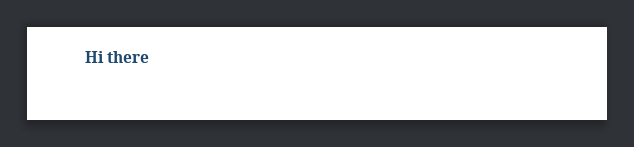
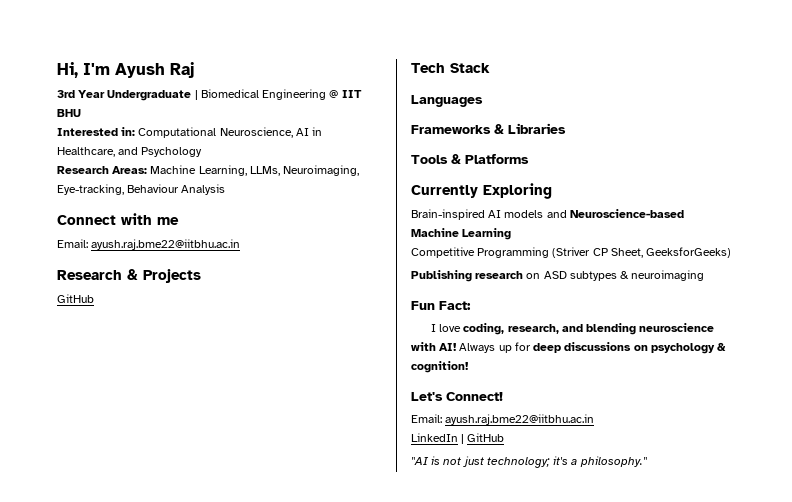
- Hi there
+ Hi, I'm Ayush Raj
+ 3rd Year Undergraduate | Biomedical Engineering @ IIT BHU
+ Interested in: Computational Neuroscience, AI in Healthcare, and Psychology
+ Research Areas: Machine Learning, LLMs, Neuroimaging, Eye-tracking, Behaviour Analysis
+ Connect with me
+ Email: ayush.raj.bme22@iitbhu.ac.in
+ Research & Projects
+ GitHub
+ Tech Stack
+ Languages
+ Frameworks & Libraries
+ Tools & Platforms
+ Currently Exploring
+ Brain-inspired AI models and Neuroscience-based Machine Learning
+ Competitive Programming (Striver CP Sheet, GeeksforGeeks)
+ Publishing research on ASD subtypes & neuroimaging
+ Fun Fact:
+ I love coding, research, and blending neuroscience with AI! Always up for deep discussions on psychology & cognition!
+ Let's Connect!
+ Email: ayush.raj.bme22@iitbhu.ac.in
+ LinkedIn | GitHub
+ "AI is not just technology; it's a philosophy."

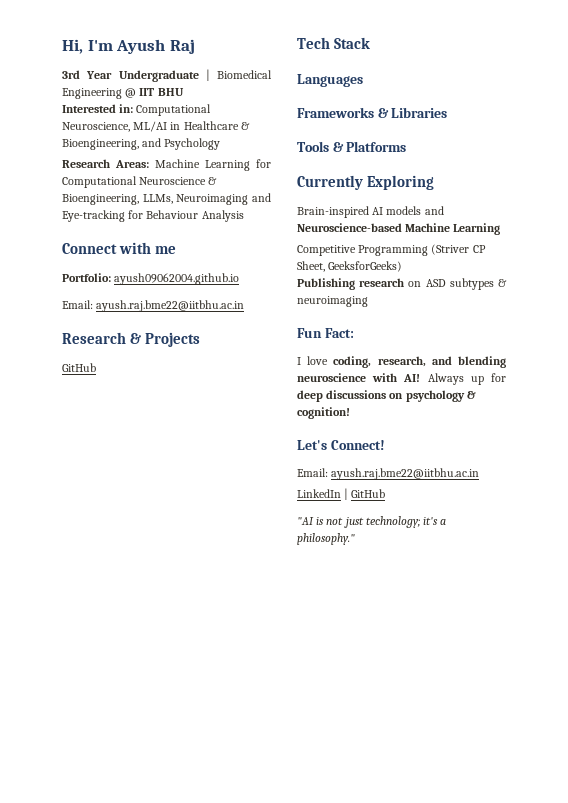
- Interested in: Computational Neuroscience, AI in Healthcare, and Psychology
+ Interested in: Computational Neuroscience, ML/AI in Healthcare & Bioengineering, and Psychology
- Research Areas: Machine Learning, LLMs, Neuroimaging, Eye-tracking, Behaviour Analysis
+ Research Areas: Machine Learning for Computational Neuroscience & Bioengineering, LLMs, Neuroimaging and Eye-tracking for Behaviour Analysis
+ Portfolio: ayush09062004.github.io

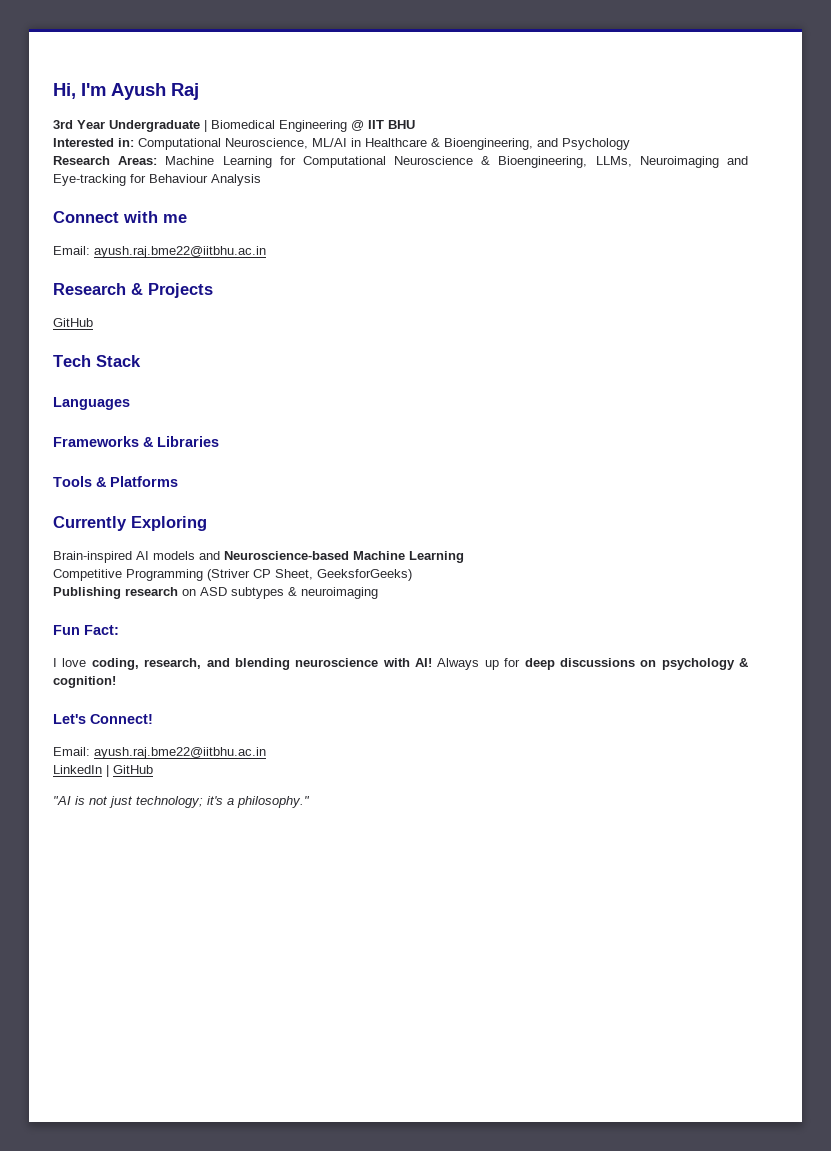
- Portfolio: ayush09062004.github.io

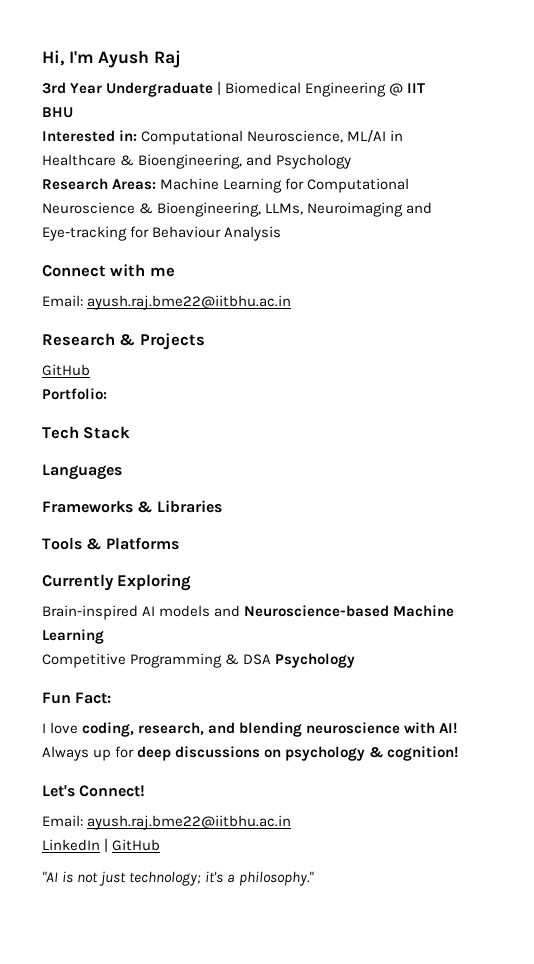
+ Portfolio:
- Competitive Programming (Striver CP Sheet, GeeksforGeeks)
- Publishing research on ASD subtypes & neuroimaging
+ Competitive Programming & DSA Psychology

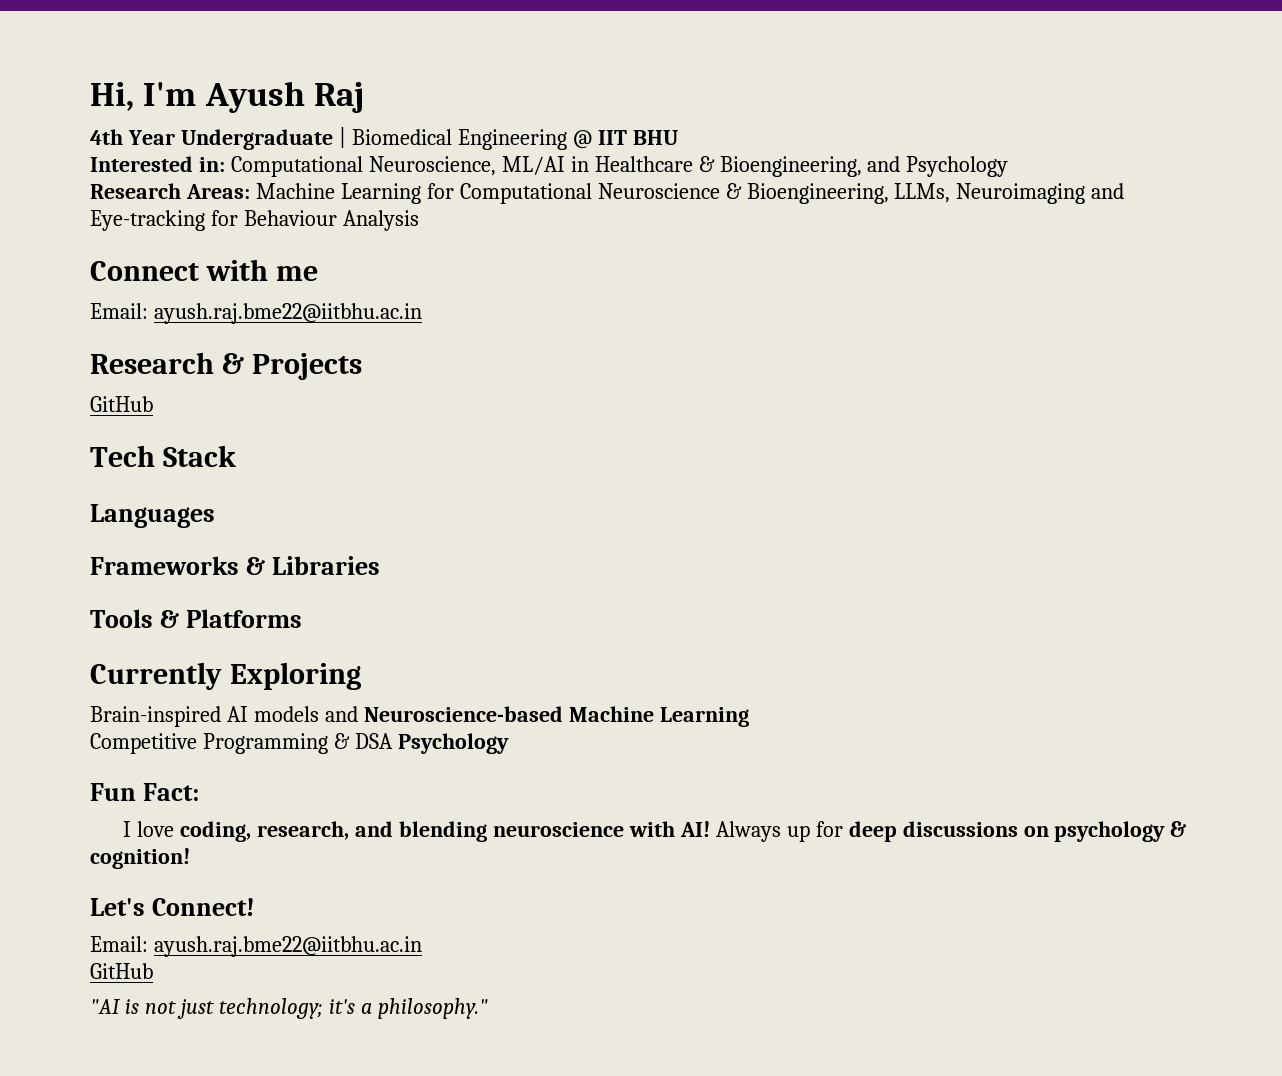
- 3rd Year Undergraduate | Biomedical Engineering @ IIT BHU
+ 4th Year Undergraduate | Biomedical Engineering @ IIT BHU
- Portfolio:
  Let's Connect!
  Email: ayush.raj.bme22@iitbhu.ac.in
- LinkedIn | GitHub
+ GitHub

